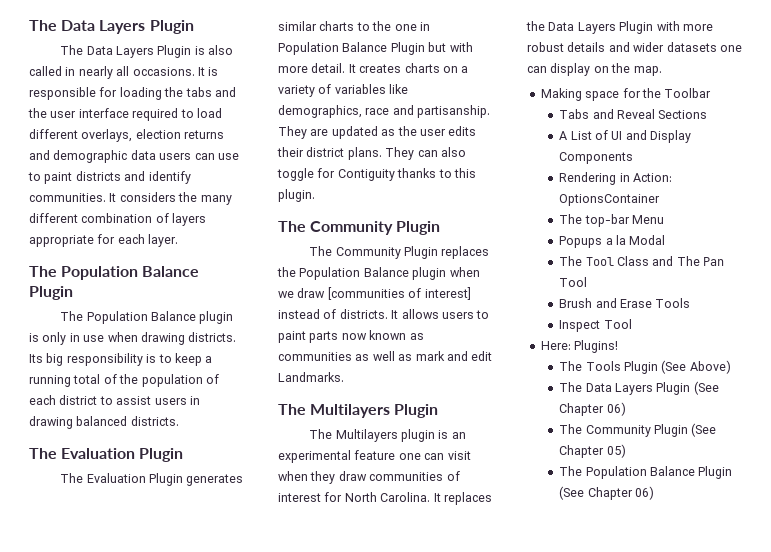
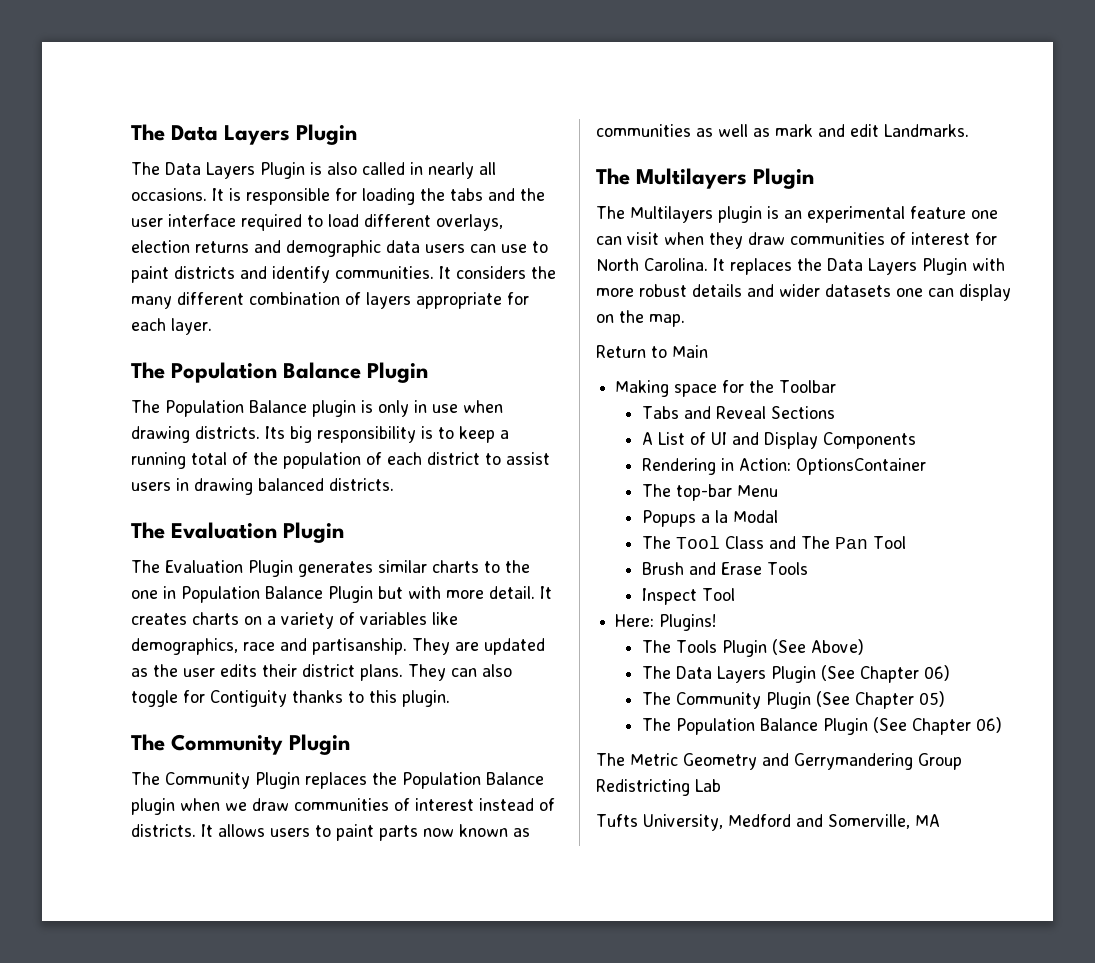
- The Community Plugin replaces the Population Balance plugin when we draw [communities of interest] instead of districts.
+ The Community Plugin replaces the Population Balance plugin when we draw communities of interest instead of districts.
+ Return to Main
+ The Metric Geometry and Gerrymandering Group Redistricting Lab
+ Tufts University, Medford and Somerville, MA

